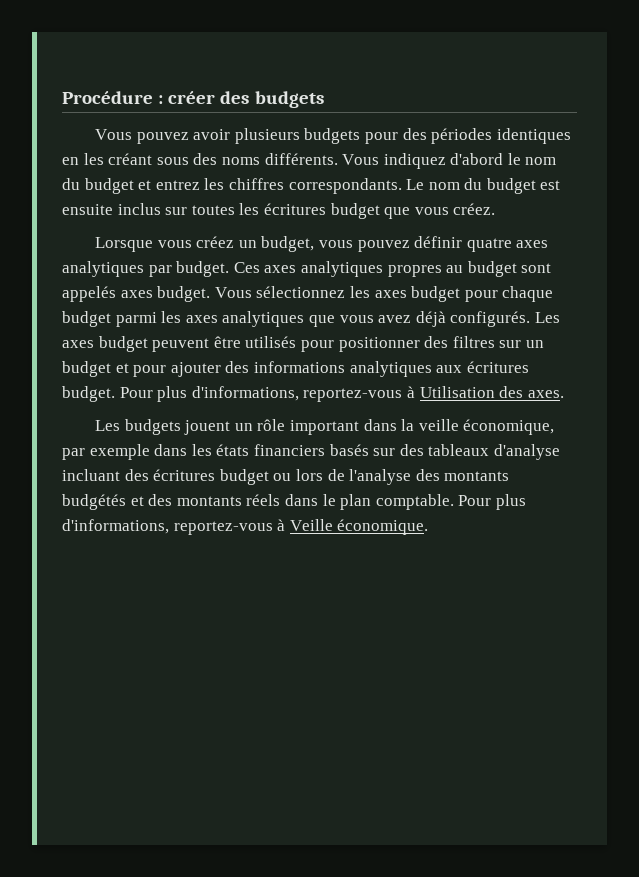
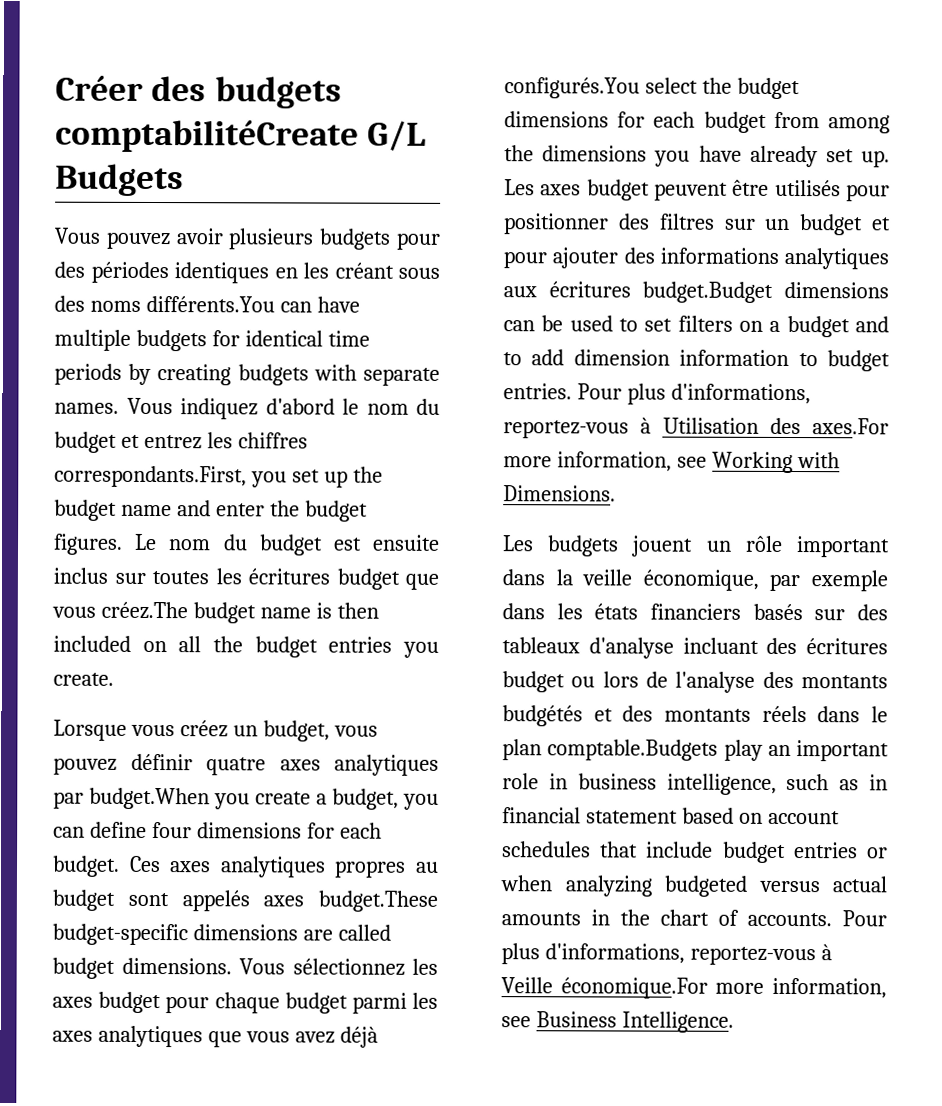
- Procédure : créer des budgets
+ Créer des budgets comptabilitéCreate G/L Budgets
- Vous pouvez avoir plusieurs budgets pour des périodes identiques en les créant sous des noms différents.
+ Vous pouvez avoir plusieurs budgets pour des périodes identiques en les créant sous des noms différents.You can have multiple budgets for identical time periods by creating budgets with separate names.
- Vous indiquez d'abord le nom du budget et entrez les chiffres correspondants.
+ Vous indiquez d'abord le nom du budget et entrez les chiffres correspondants.First, you set up the budget name and enter the budget figures.
- Le nom du budget est ensuite inclus sur toutes les écritures budget que vous créez.
+ Le nom du budget est ensuite inclus sur toutes les écritures budget que vous créez.The budget name is then included on all the budget entries you create.
- Lorsque vous créez un budget, vous pouvez définir quatre axes analytiques par budget.
+ Lorsque vous créez un budget, vous pouvez définir quatre axes analytiques par budget.When you create a budget, you can define four dimensions for each budget.
- Ces axes analytiques propres au budget sont appelés axes budget.
+ Ces axes analytiques propres au budget sont appelés axes budget.These budget-specific dimensions are called budget dimensions.
- Vous sélectionnez les axes budget pour chaque budget parmi les axes analytiques que vous avez déjà configurés.
+ Vous sélectionnez les axes budget pour chaque budget parmi les axes analytiques que vous avez déjà configurés.You select the budget dimensions for each budget from among the dimensions you have already set up.
- Les axes budget peuvent être utilisés pour positionner des filtres sur un budget et pour ajouter des informations analytiques aux écritures budget.
+ Les axes budget peuvent être utilisés pour positionner des filtres sur un budget et pour ajouter des informations analytiques aux écritures budget.Budget dimensions can be used to set filters on a budget and to add dimension information to budget entries.
- Pour plus d'informations, reportez-vous à Utilisation des axes.
+ Pour plus d'informations, reportez-vous à Utilisation des axes.For more information, see Working with Dimensions.
- Les budgets jouent un rôle important dans la veille économique, par exemple dans les états financiers basés sur des tableaux d'analyse incluant des écritures budget ou lors de l'analyse des montants budgétés et des montants réels dans le plan comptable.
+ Les budgets jouent un rôle important dans la veille économique, par exemple dans les états financiers basés sur des tableaux d'analyse incluant des écritures budget ou lors de l'analyse des montants budgétés et des montants réels dans le plan comptable.Budgets play an important role in business intelligence, such as in financial statement based on account schedules that include budget entries or when analyzing budgeted versus actual amounts in the chart of accounts.
- Pour plus d'informations, reportez-vous à Veille économique.
+ Pour plus d'informations, reportez-vous à Veille économique.For more information, see Business Intelligence.

